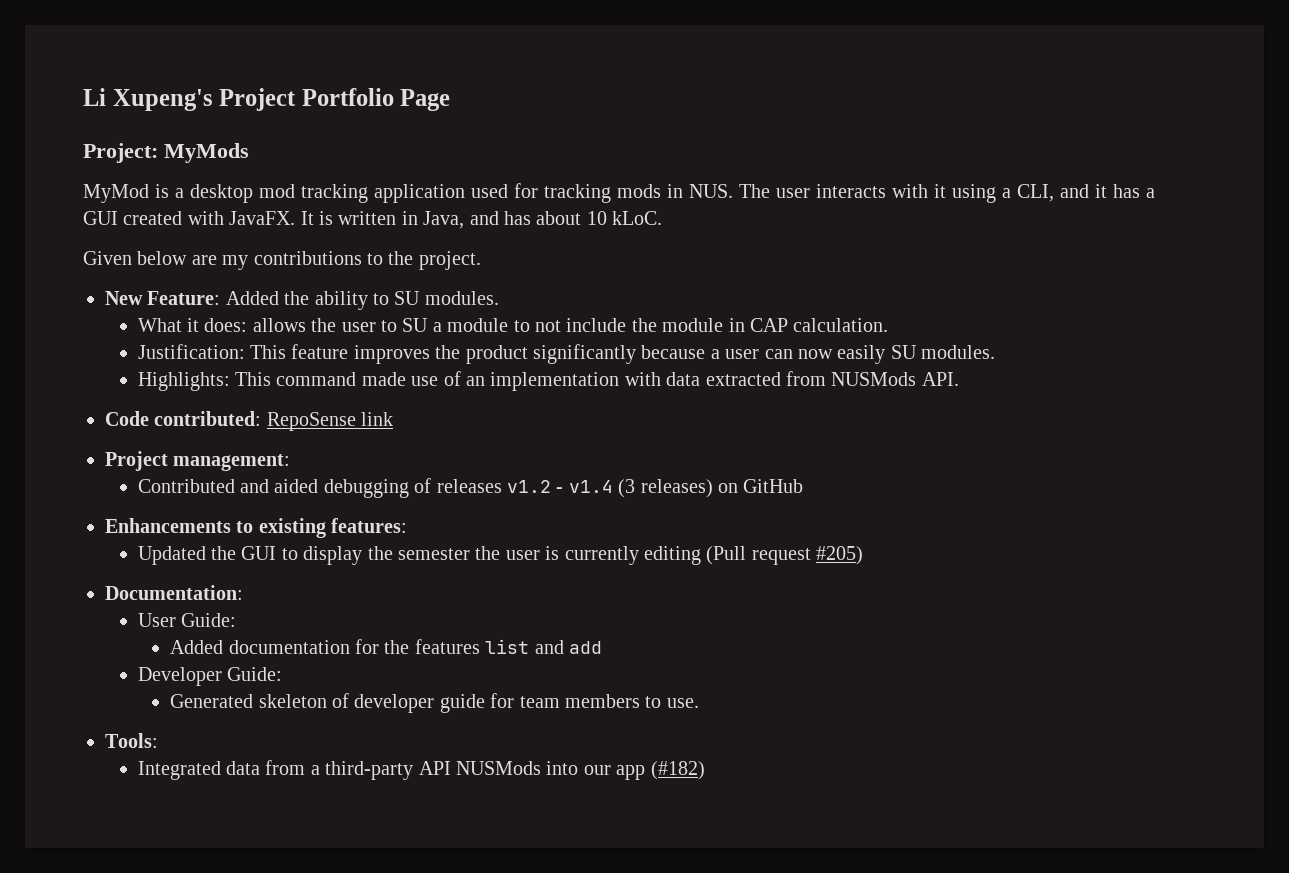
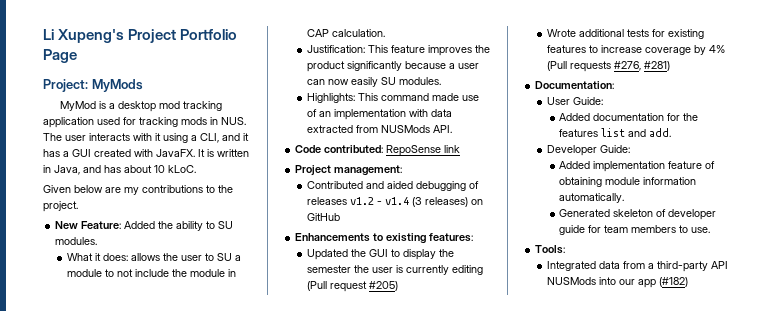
+ Wrote additional tests for existing features to increase coverage by 4% (Pull requests #276, #281)
- Added documentation for the features list and add
+ Added documentation for the features list and add.
+ Added implementation feature of obtaining module information automatically.

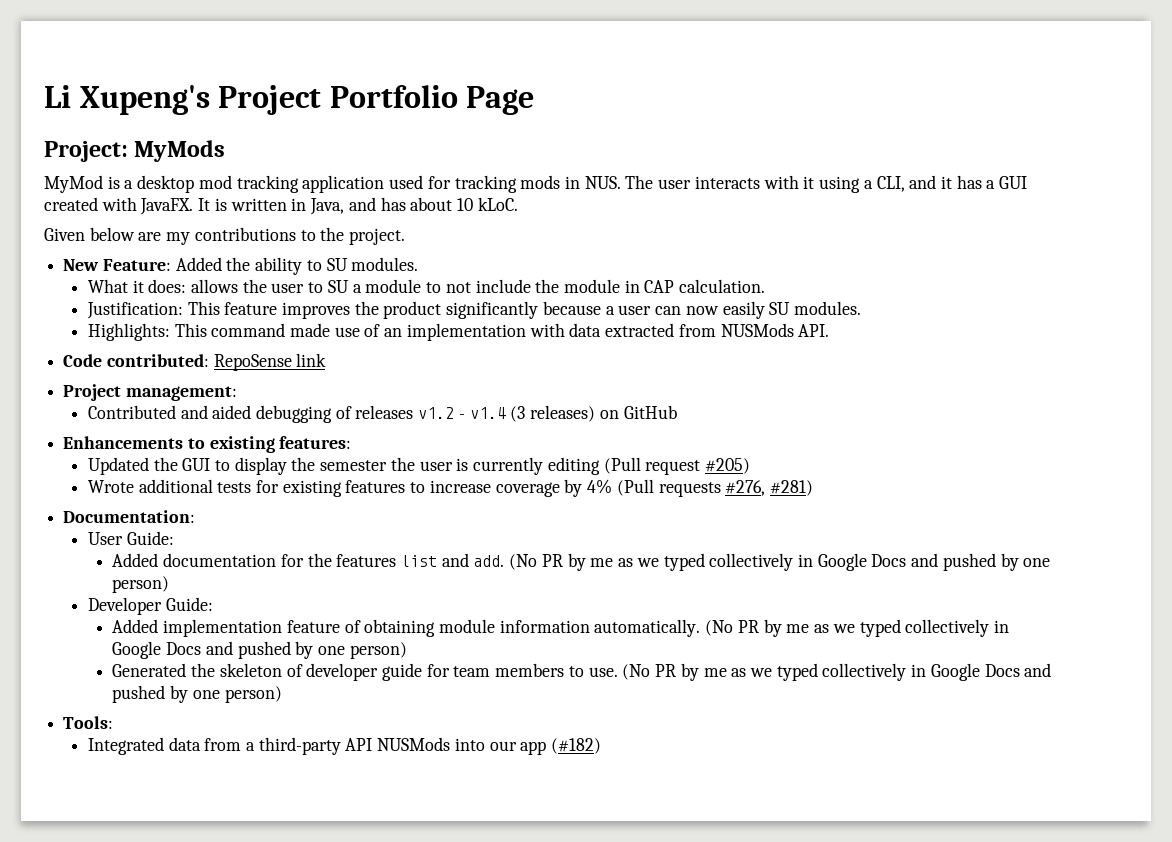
- Added documentation for the features list and add.
+ Added documentation for the features list and add. (No PR by me as we typed collectively in Google Docs and pushed by one person)
- Added implementation feature of obtaining module information automatically.
+ Added implementation feature of obtaining module information automatically. (No PR by me as we typed collectively in Google Docs and pushed by one person)
- Generated skeleton of developer guide for team members to use.
+ Generated the skeleton of developer guide for team members to use. (No PR by me as we typed collectively in Google Docs and pushed by one person)

